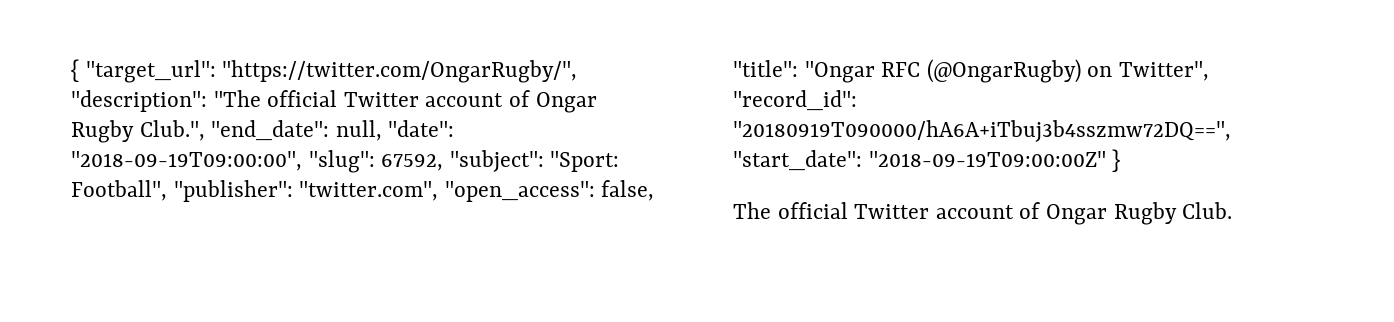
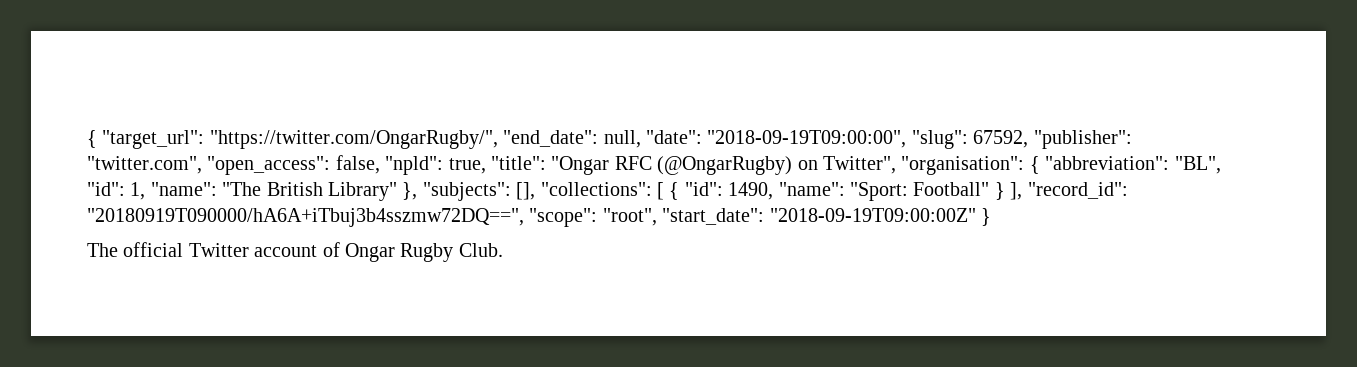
- { "target_url": "https://twitter.com/OngarRugby/", "description": "The official Twitter account of Ongar Rugby Club.", "end_date": null, "date": "2018-09-19T09:00:00", "slug": 67592, "subject": "Sport: Football", "publisher": "twitter.com", "open_access": false, "title": "Ongar RFC (@OngarRugby) on Twitter", "record_id": "20180919T090000/hA6A+iTbuj3b4sszmw72DQ==", "start_date": "2018-09-19T09:00:00Z" }
+ { "target_url": "https://twitter.com/OngarRugby/", "end_date": null, "date": "2018-09-19T09:00:00", "slug": 67592, "publisher": "twitter.com", "open_access": false, "npld": true, "title": "Ongar RFC (@OngarRugby) on Twitter", "organisation": { "abbreviation": "BL", "id": 1, "name": "The British Library" }, "subjects": [], "collections": [ { "id": 1490, "name": "Sport: Football" } ], "record_id": "20180919T090000/hA6A+iTbuj3b4sszmw72DQ==", "scope": "root", "start_date": "2018-09-19T09:00:00Z" }

